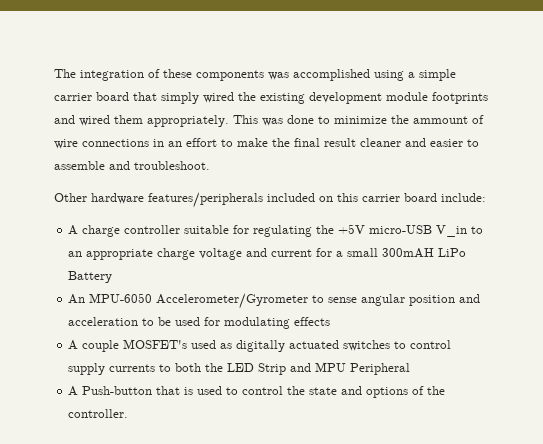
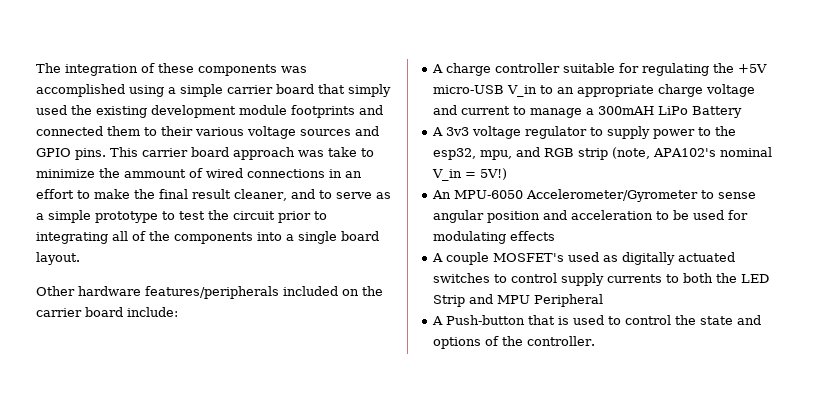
- The integration of these components was accomplished using a simple carrier board that simply wired the existing development module footprints and wired them appropriately. This was done to minimize the ammount of wire connections in an effort to make the final result cleaner and easier to assemble and troubleshoot.
+ The integration of these components was accomplished using a simple carrier board that simply used the existing development module footprints and connected them to their various voltage sources and GPIO pins. This carrier board approach was take to minimize the ammount of wired connections in an effort to make the final result cleaner, and to serve as a simple prototype to test the circuit prior to integrating all of the components into a single board layout.
- Other hardware features/peripherals included on this carrier board include:
+ Other hardware features/peripherals included on the carrier board include:
- A charge controller suitable for regulating the +5V micro-USB V_in to an appropriate charge voltage and current for a small 300mAH LiPo Battery
+ A charge controller suitable for regulating the +5V micro-USB V_in to an appropriate charge voltage and current to manage a 300mAH LiPo Battery
+ A 3v3 voltage regulator to supply power to the esp32, mpu, and RGB strip (note, APA102's nominal V_in = 5V!)

